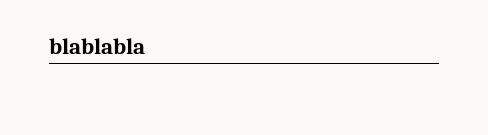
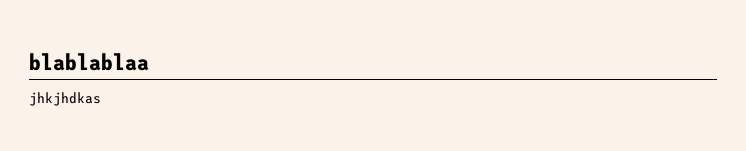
- blablabla
+ blablablaa
+ jhkjhdkas

